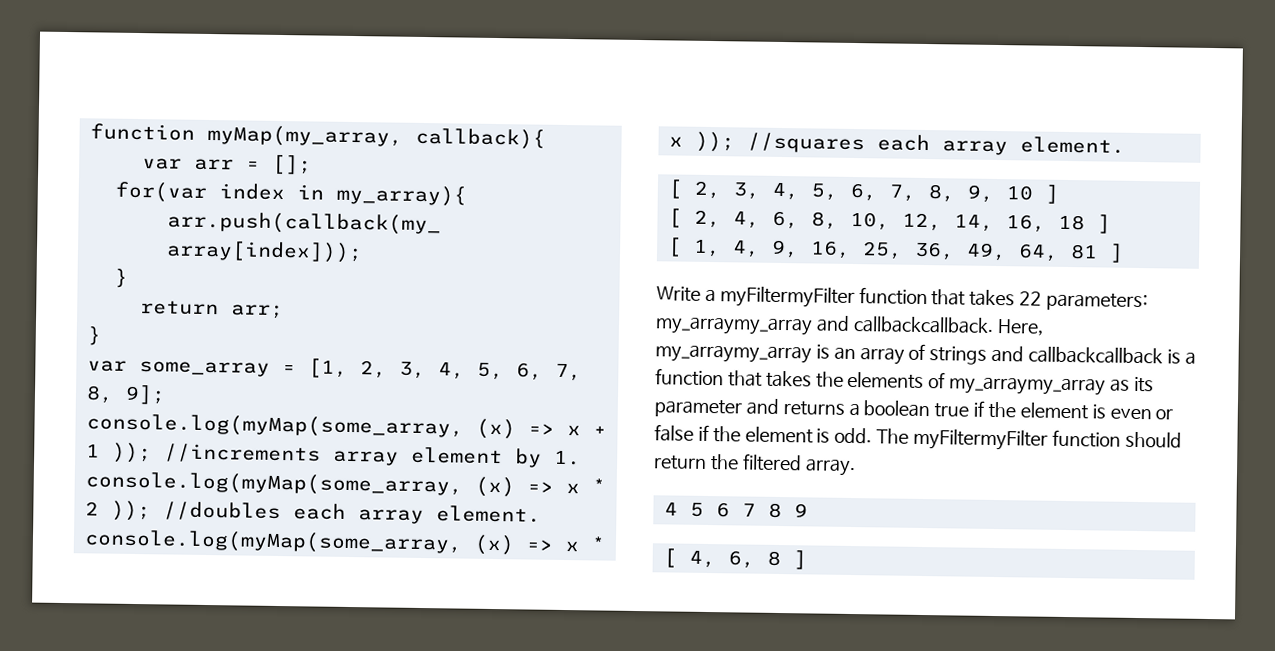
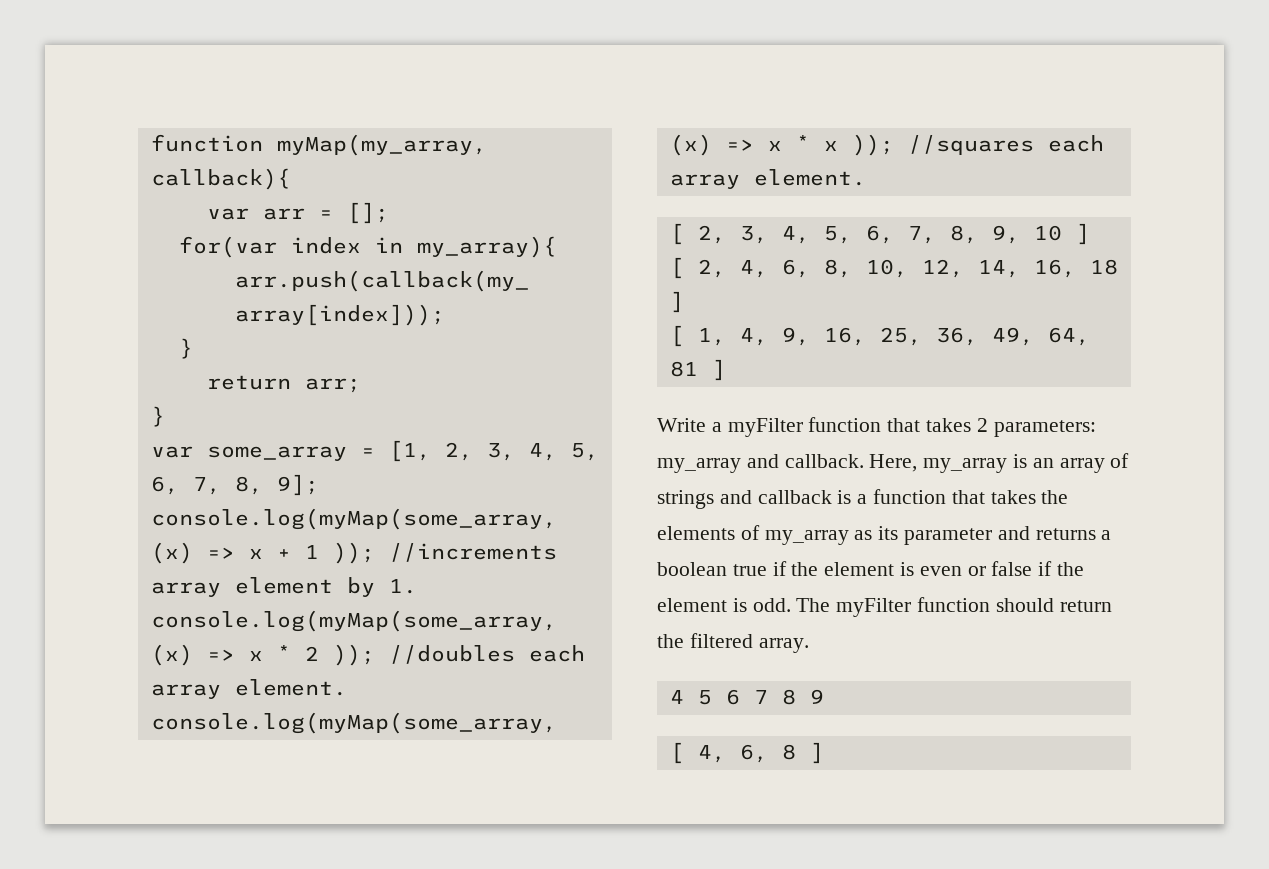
- Write a myFiltermyFilter function that takes 22 parameters: my_arraymy_array and callbackcallback. Here, my_arraymy_array is an array of strings and callbackcallback is a function that takes the elements of my_arraymy_array as its parameter and returns a boolean true if the element is even or false if the element is odd.
+ Write a myFilter function that takes 2 parameters: my_array and callback. Here, my_array is an array of strings and callback is a function that takes the elements of my_array as its parameter and returns a boolean true if the element is even or false if the element is odd.
- The myFiltermyFilter function should return the filtered array.
+ The myFilter function should return the filtered array.

